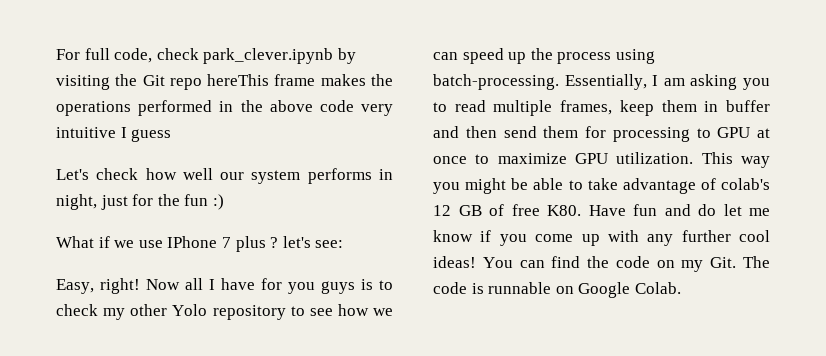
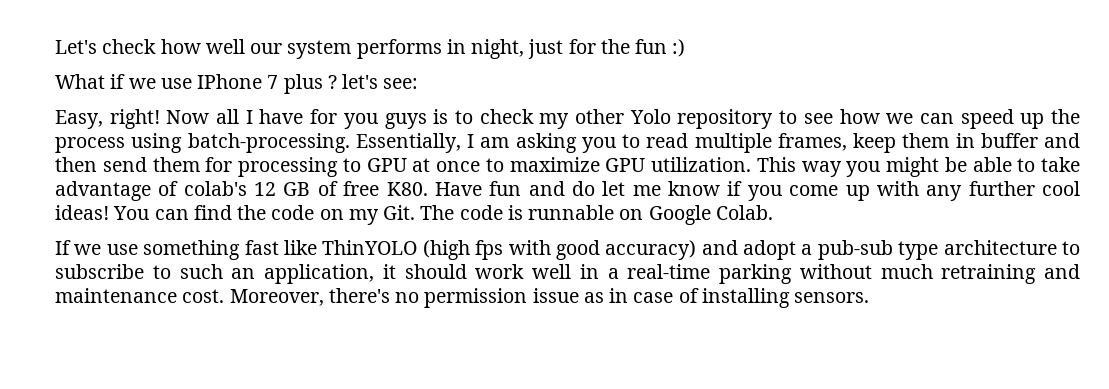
- For full code, check park_clever.ipynb by visiting the Git repo hereThis frame makes the operations performed in the above code very intuitive I guess
+ If we use something fast like ThinYOLO (high fps with good accuracy) and adopt a pub-sub type architecture to subscribe to such an application, it should work well in a real-time parking without much retraining and maintenance cost. Moreover, there's no permission issue as in case of installing sensors.

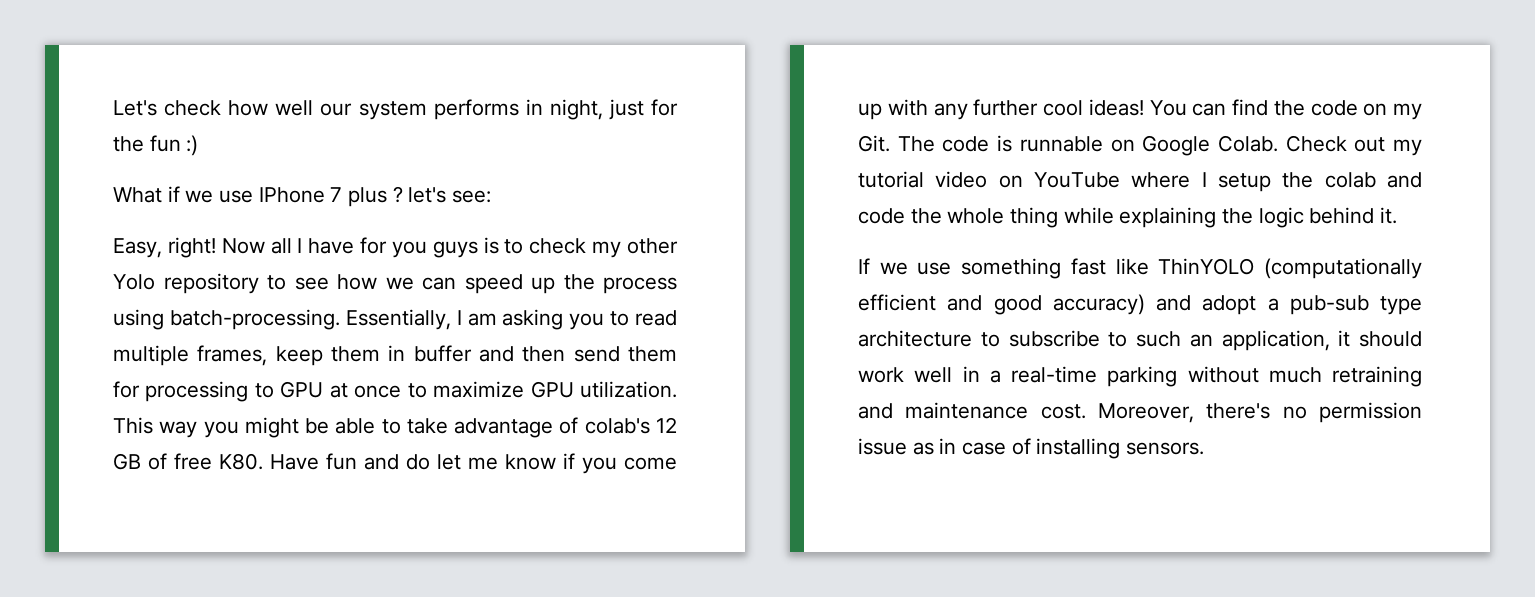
+ Check out my tutorial video on YouTube where I setup the colab and code the whole thing while explaining the logic behind it.
- If we use something fast like ThinYOLO (high fps with good accuracy) and adopt a pub-sub type architecture to subscribe to such an application, it should work well in a real-time parking without much retraining and maintenance cost.
+ If we use something fast like ThinYOLO (computationally efficient and good accuracy) and adopt a pub-sub type architecture to subscribe to such an application, it should work well in a real-time parking without much retraining and maintenance cost.

